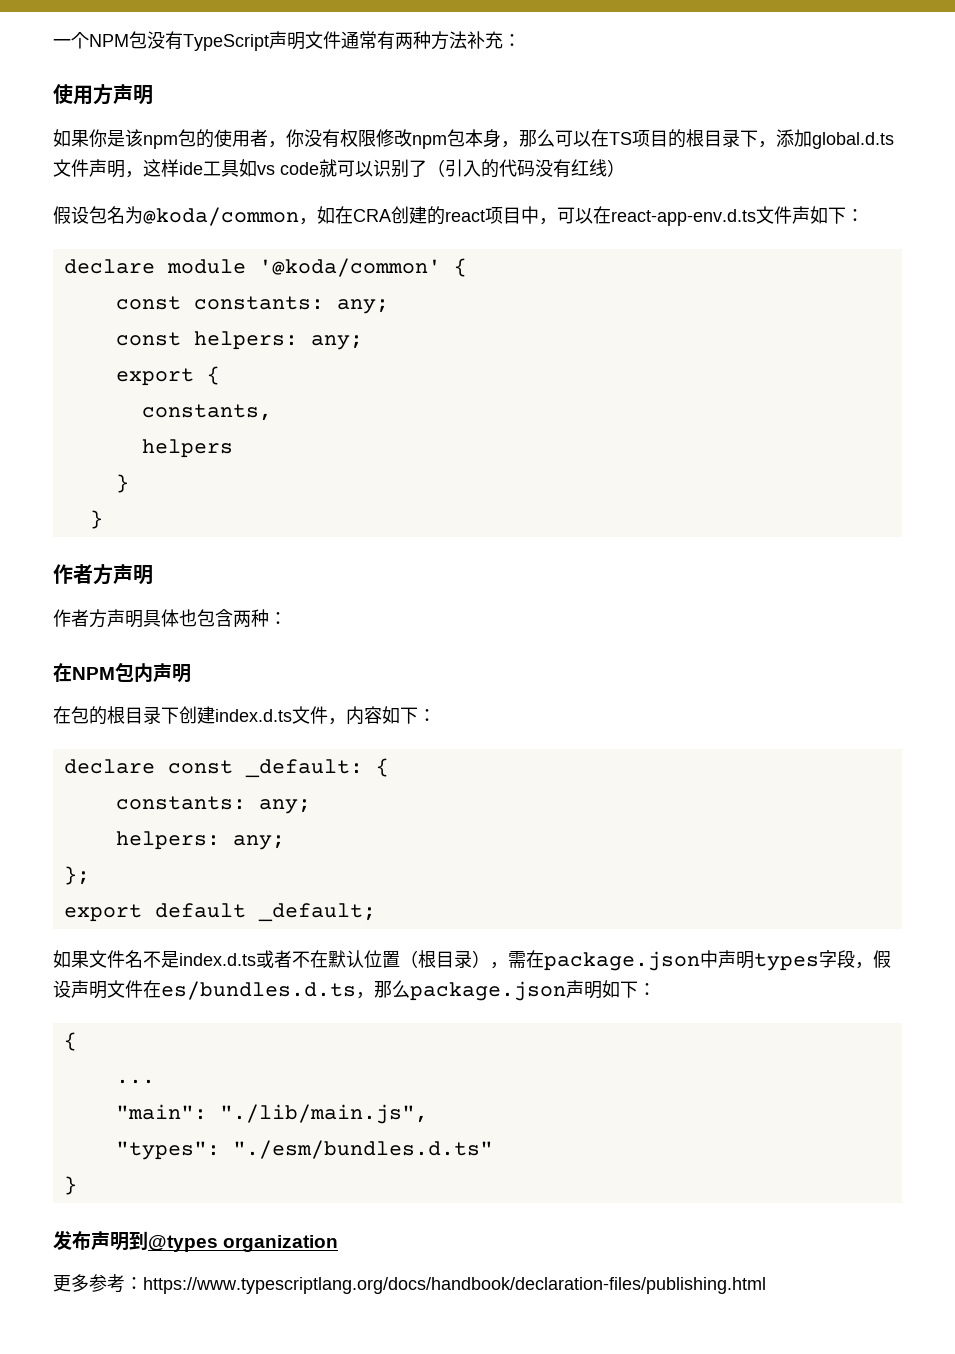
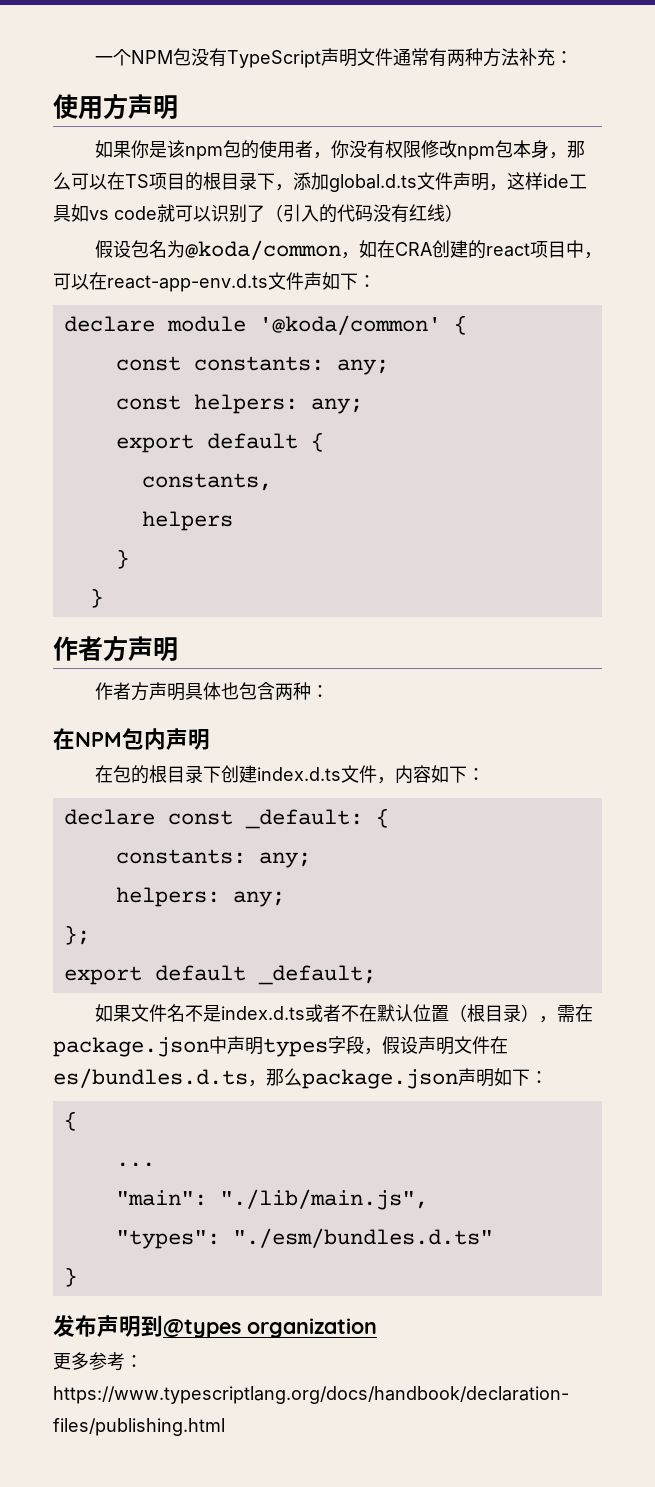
- export {
+ export default {

